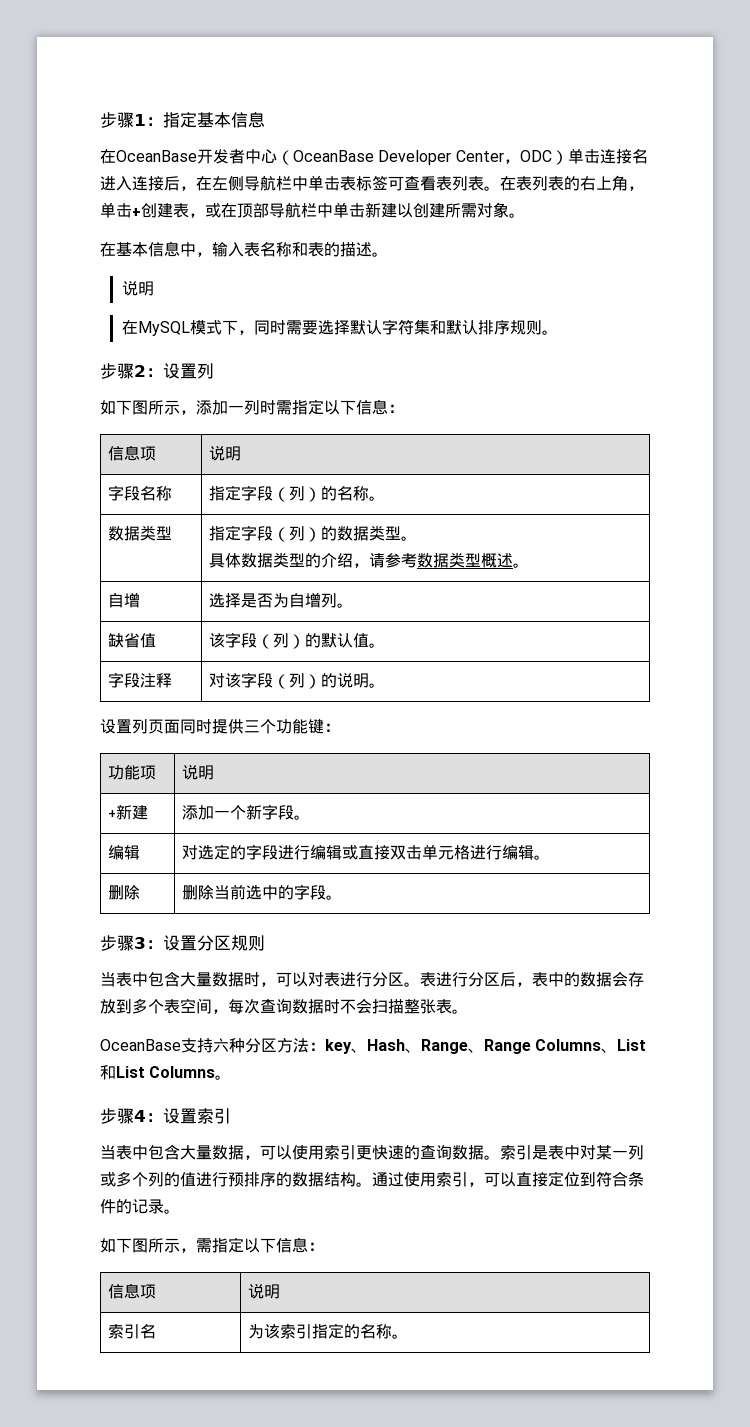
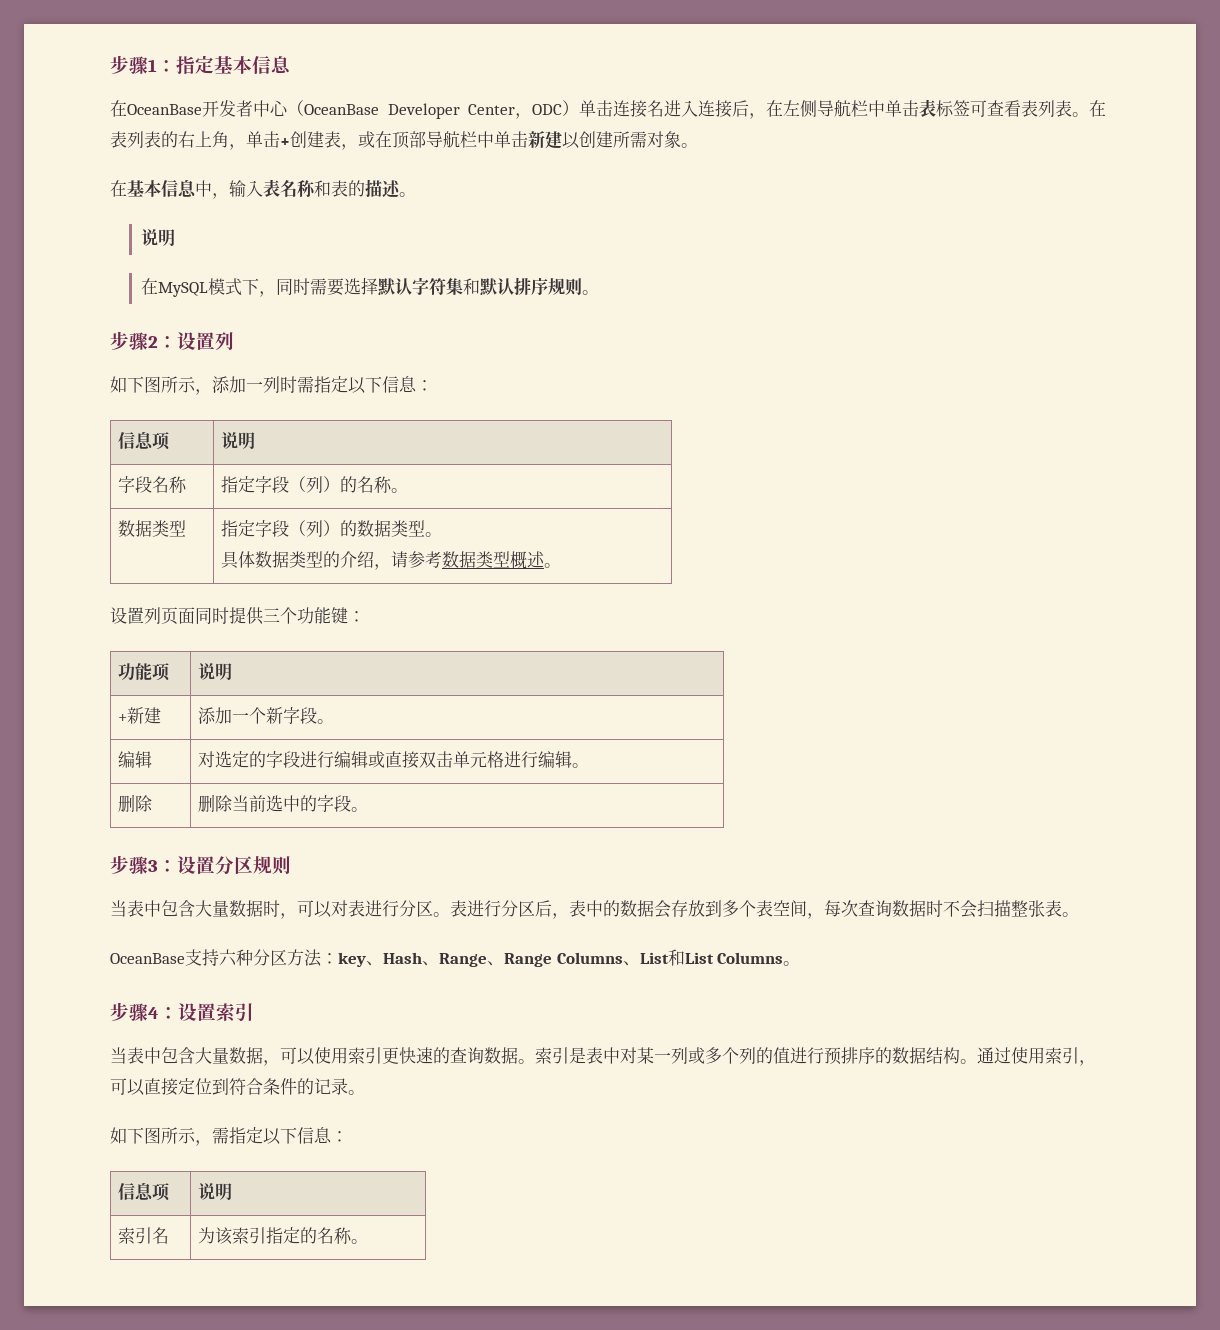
- 自增 | 选择是否为自增列。
- 缺省值 | 该字段（列）的默认值。
- 字段注释 | 对该字段（列）的说明。

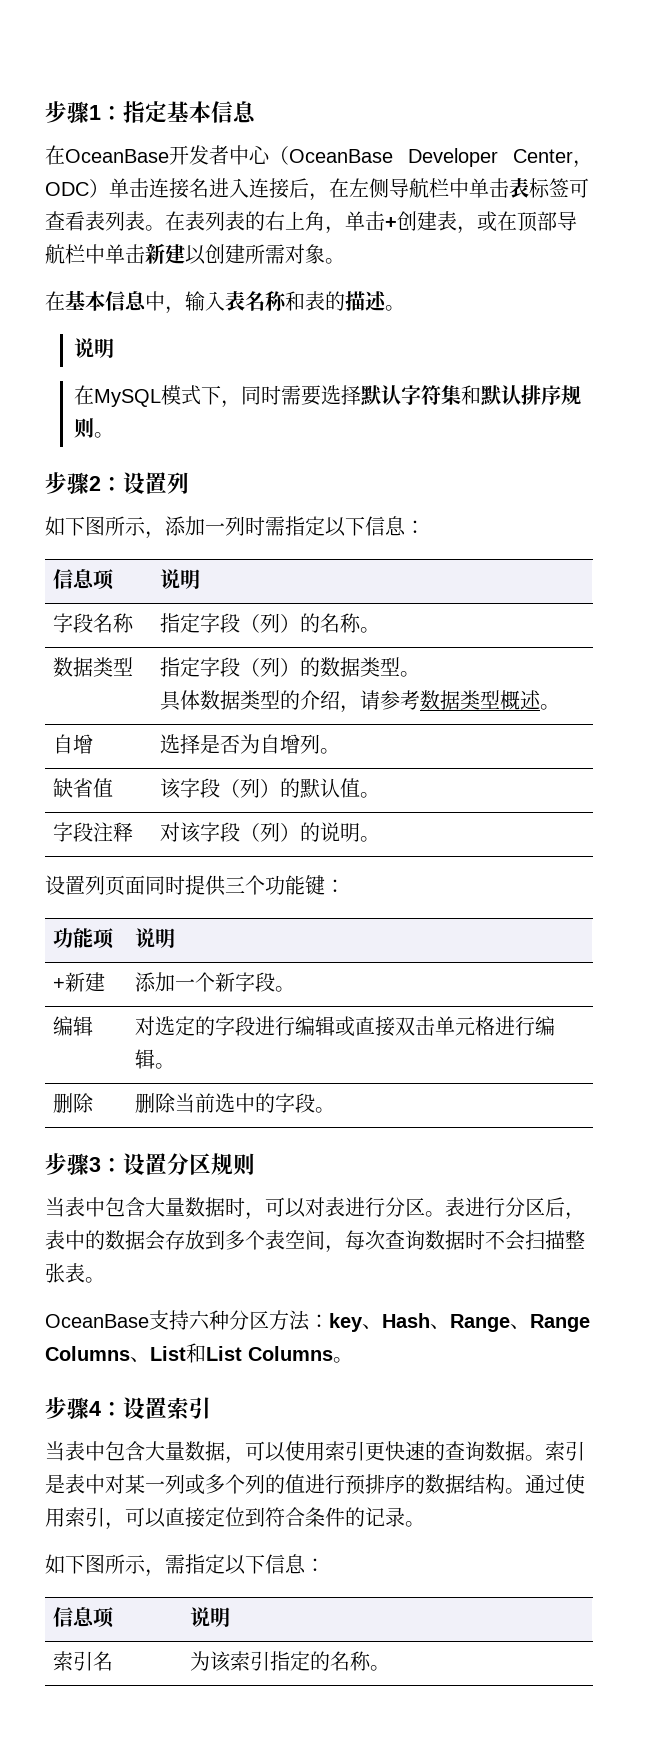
+ 自增 | 选择是否为自增列。
+ 缺省值 | 该字段（列）的默认值。
+ 字段注释 | 对该字段（列）的说明。

